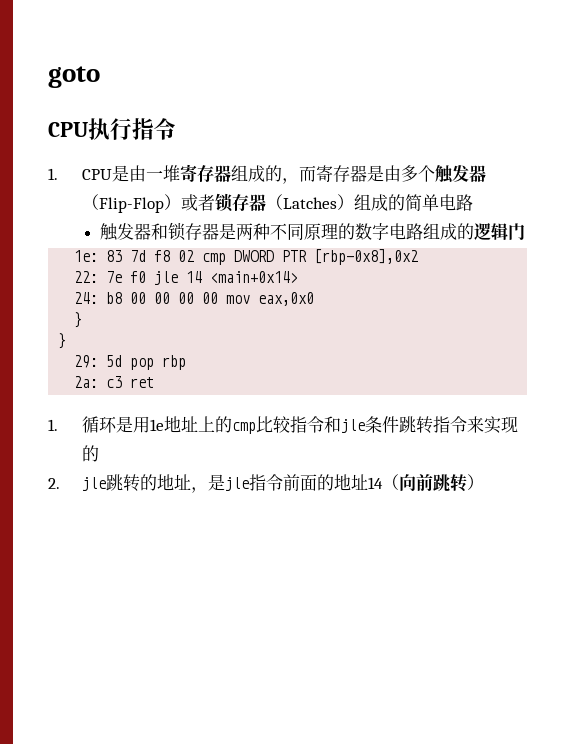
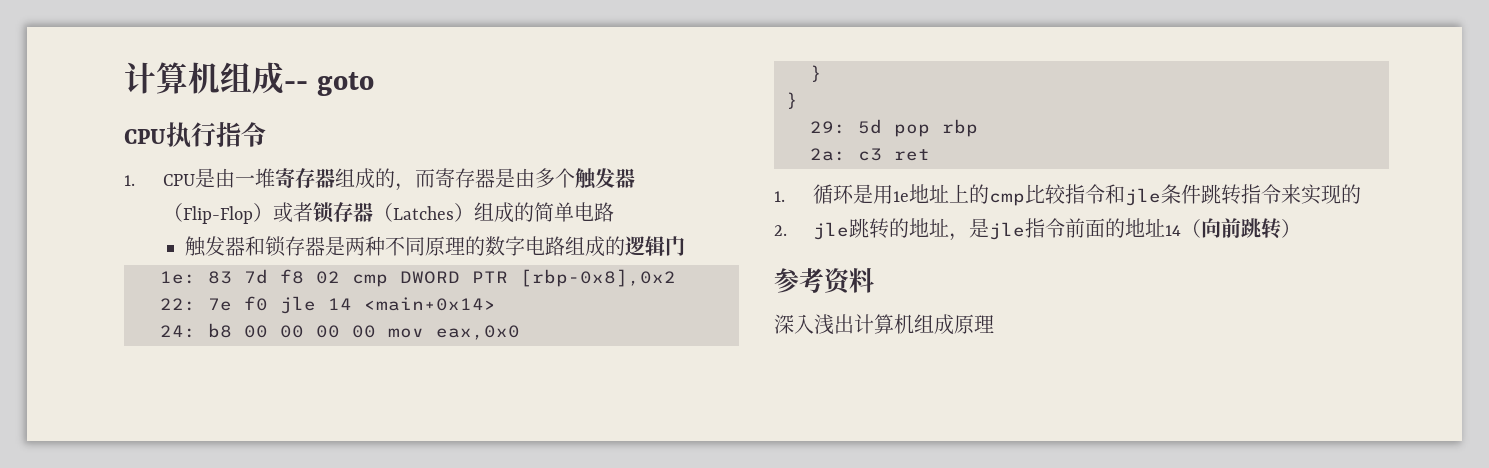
- goto
+ 计算机组成-- goto
+ 参考资料
+ 深入浅出计算机组成原理

